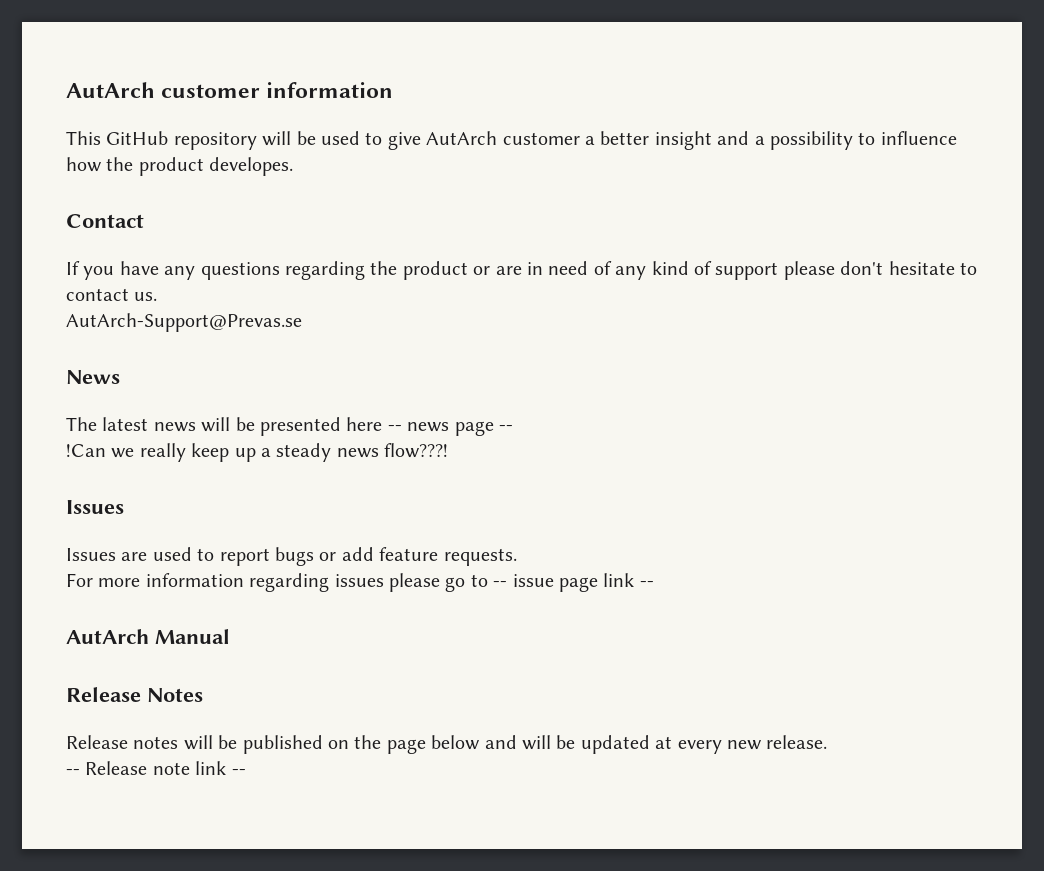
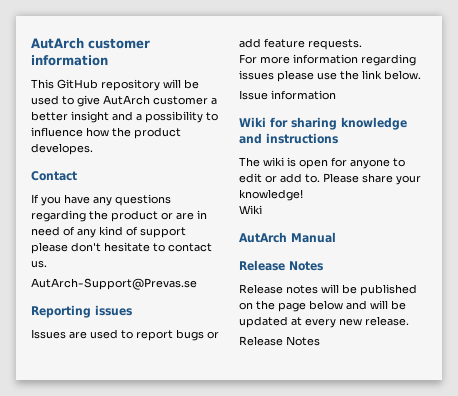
- News
- The latest news will be presented here -- news page --
- !Can we really keep up a steady news flow???!
- Issues
+ Reporting issues
- For more information regarding issues please go to -- issue page link --
+ For more information regarding issues please use the link below.
+ Issue information
+ Wiki for sharing knowledge and instructions
+ The wiki is open for anyone to edit or add to. Please share your knowledge!
+ Wiki
  Release notes will be published on the page below and will be updated at every new release.
- -- Release note link --
+ Release Notes

